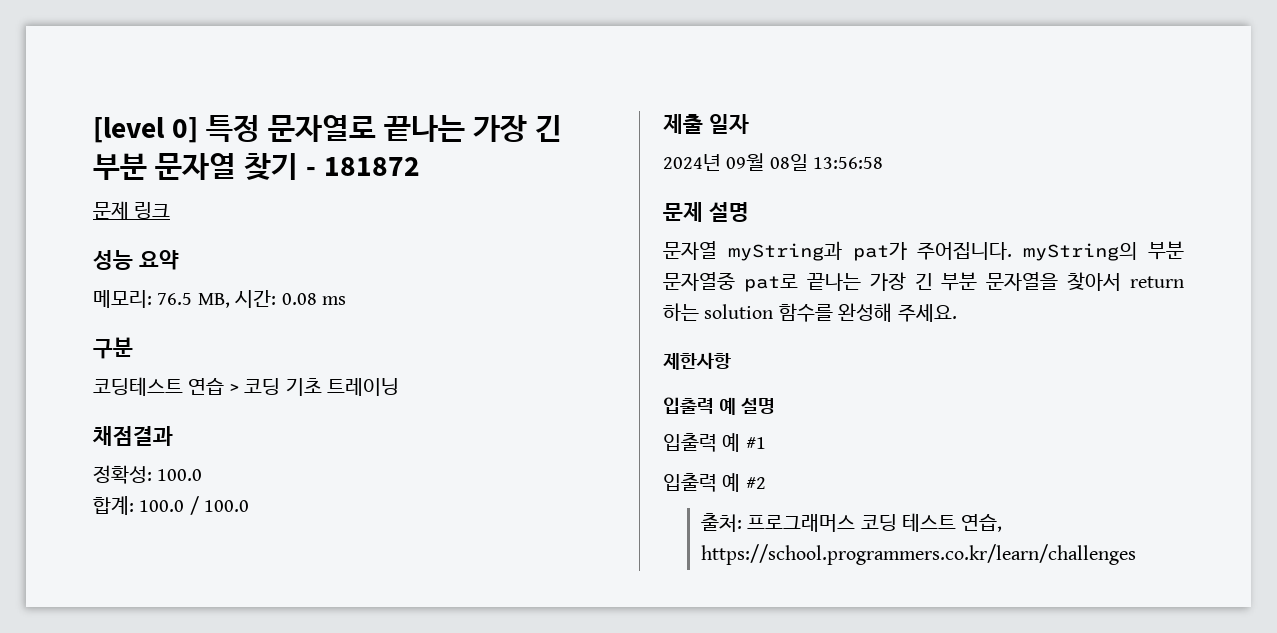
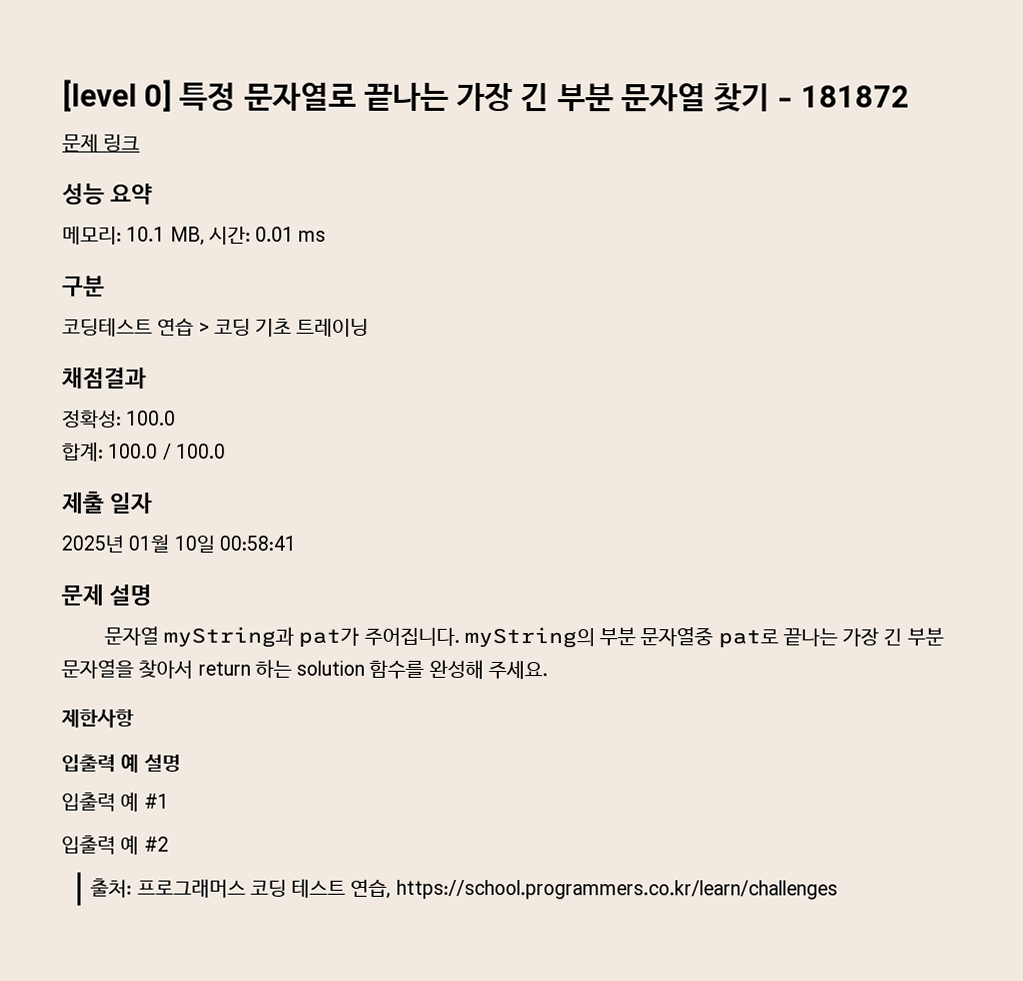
- 메모리: 76.5 MB, 시간: 0.08 ms
+ 메모리: 10.1 MB, 시간: 0.01 ms
- 2024년 09월 08일 13:56:58
+ 2025년 01월 10일 00:58:41

